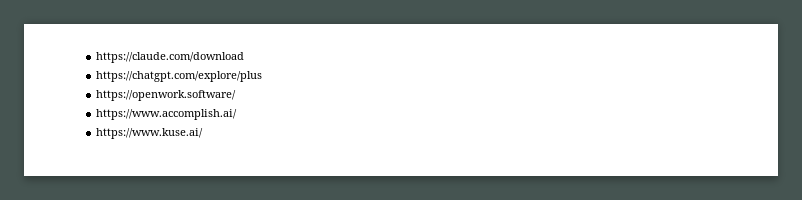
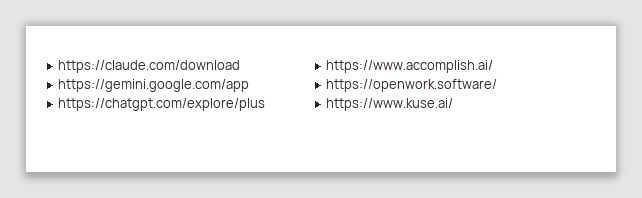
+ https://gemini.google.com/app
+ https://www.accomplish.ai/
- https://www.accomplish.ai/

